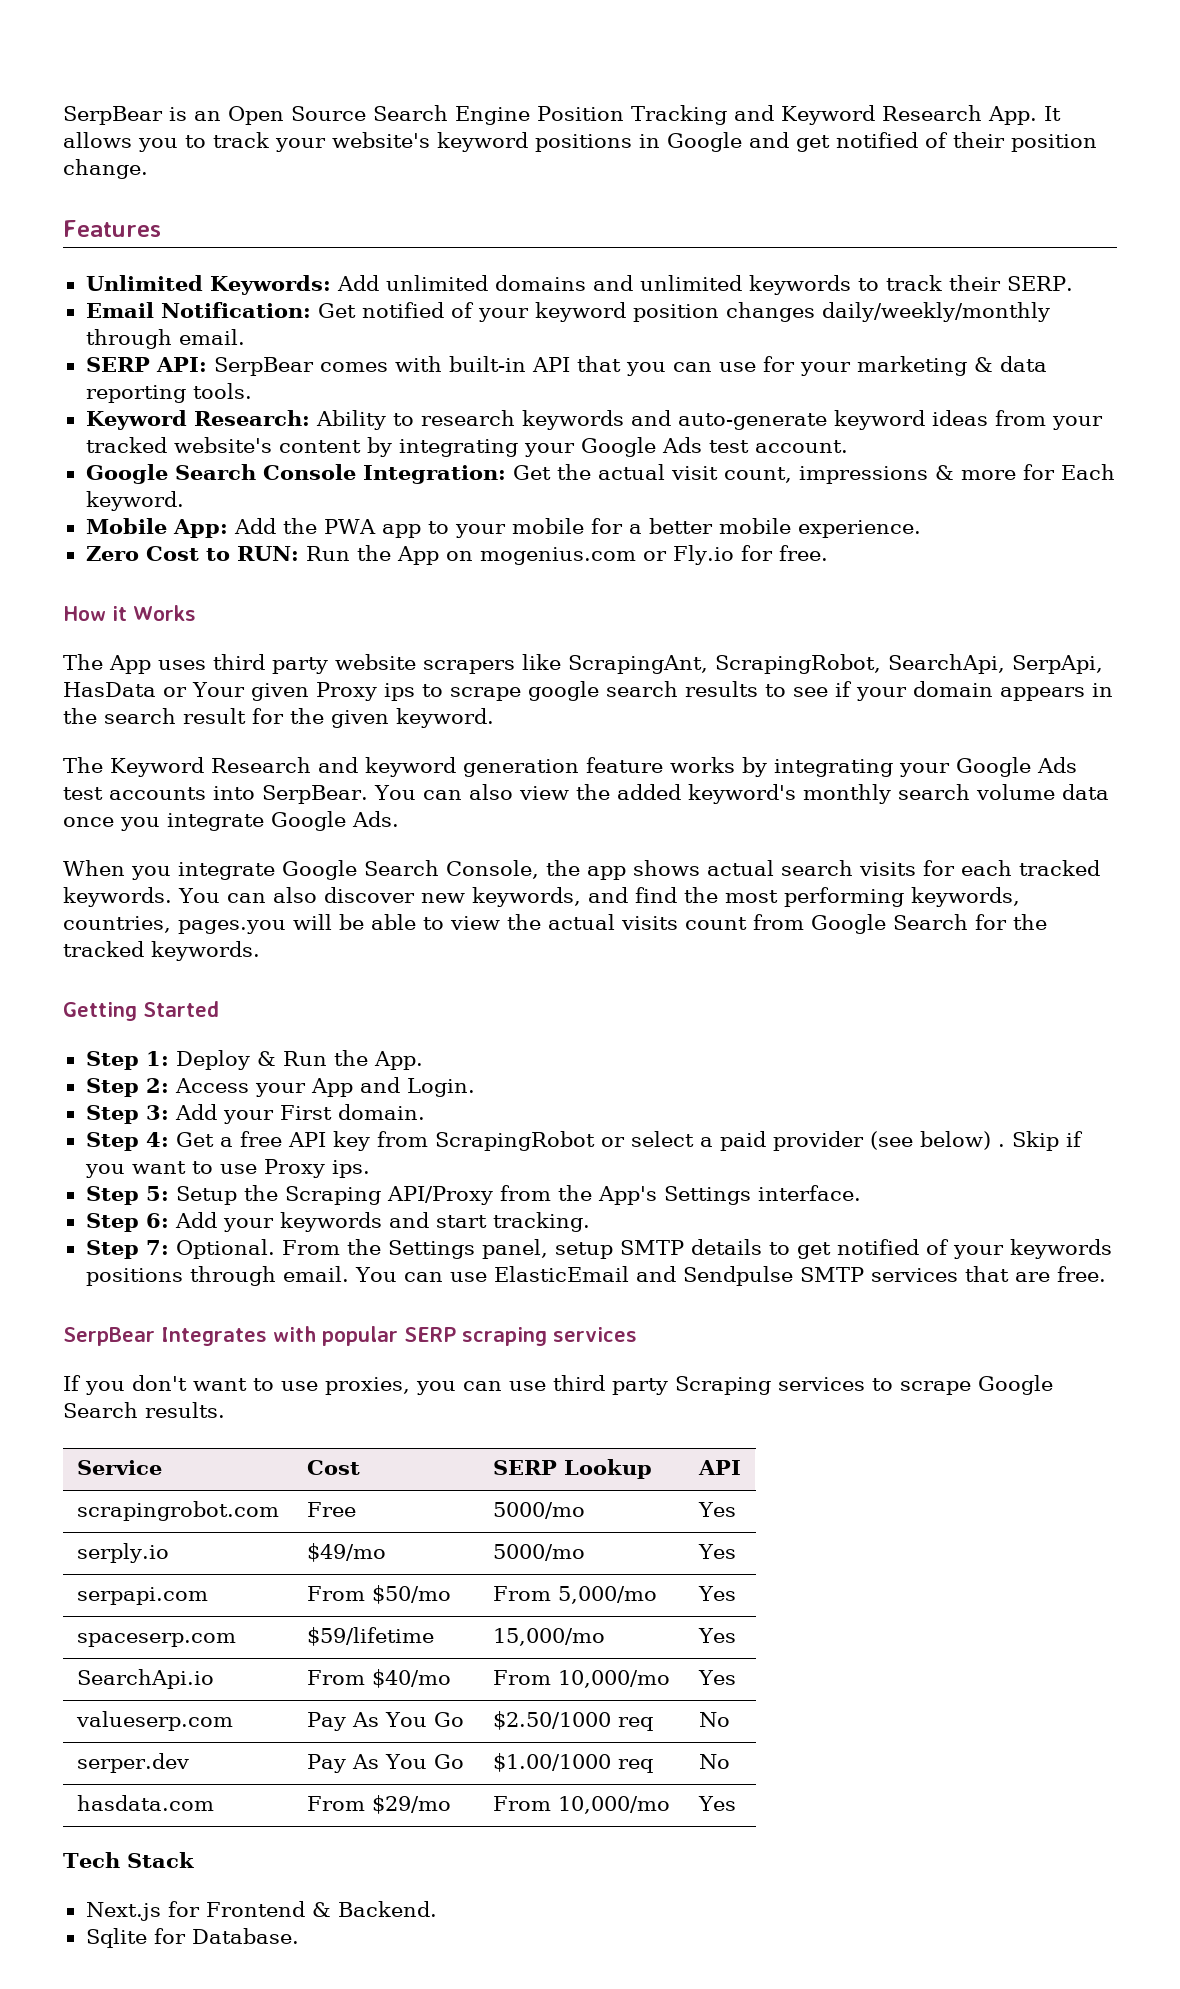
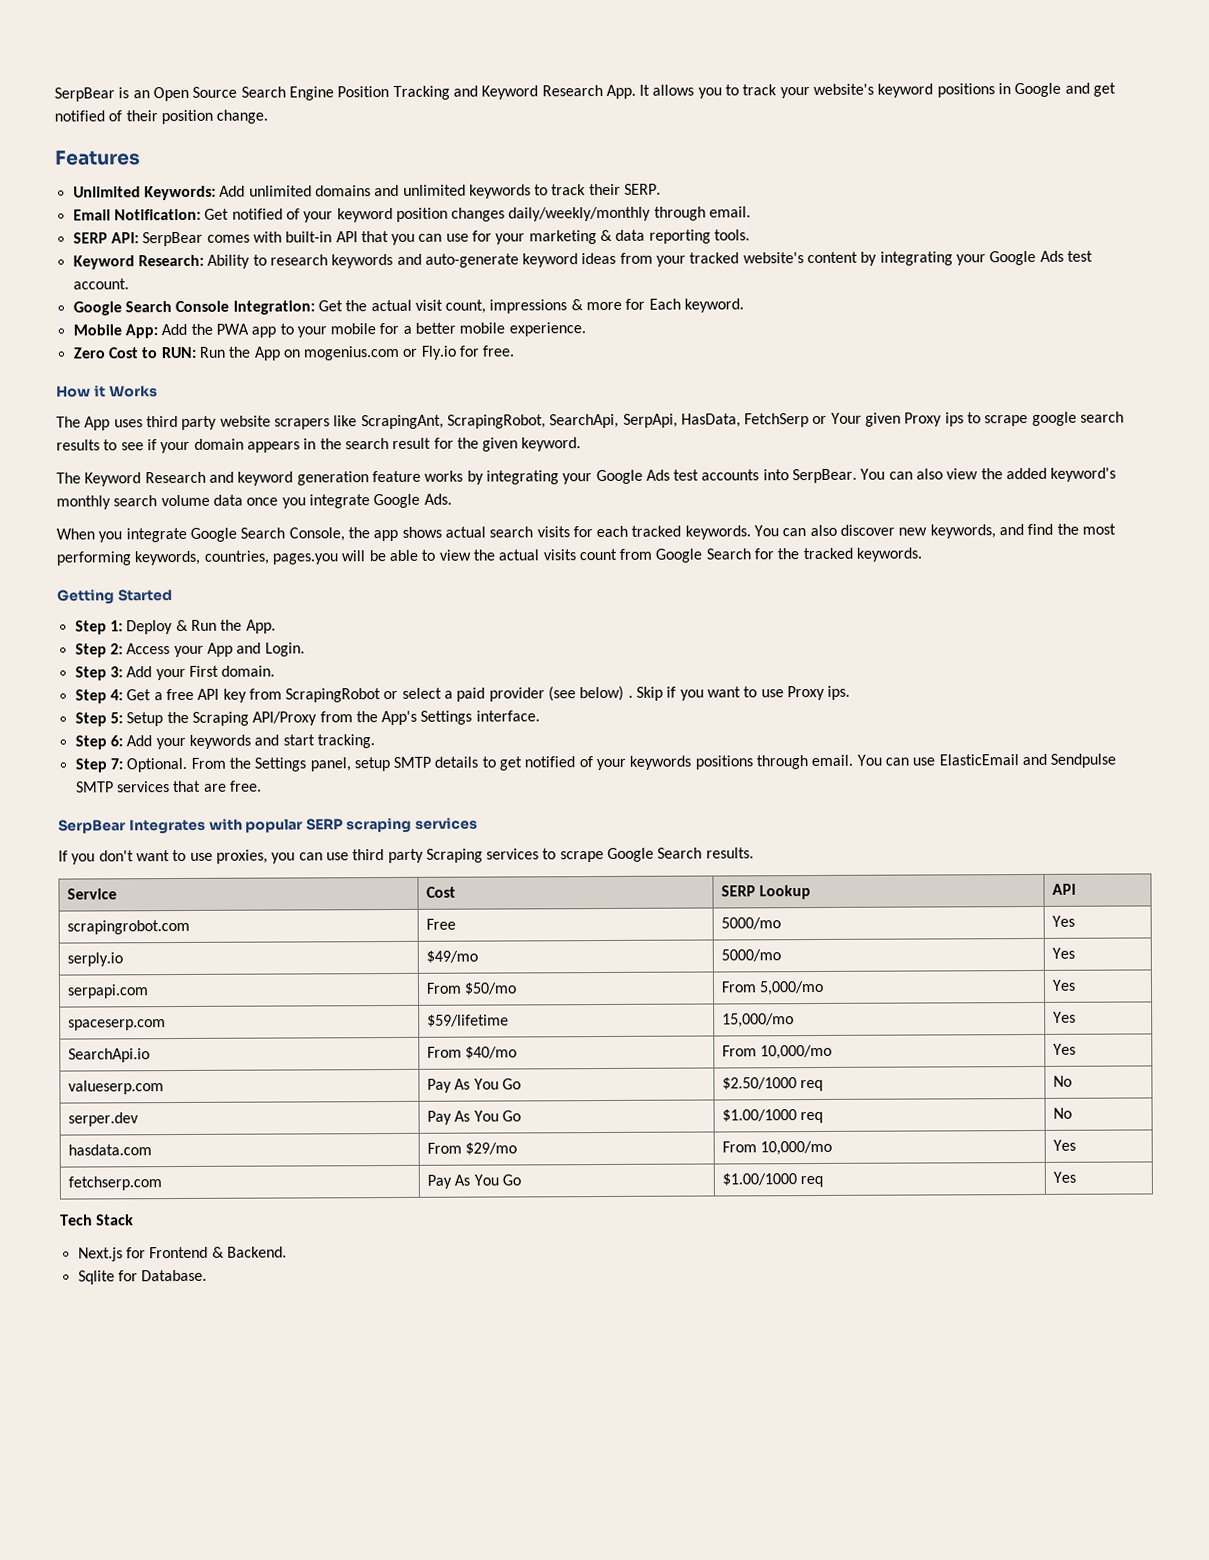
- The App uses third party website scrapers like ScrapingAnt, ScrapingRobot, SearchApi, SerpApi, HasData or Your given Proxy ips to scrape google search results to see if your domain appears in the search result for the given keyword.
+ The App uses third party website scrapers like ScrapingAnt, ScrapingRobot, SearchApi, SerpApi, HasData, FetchSerp or Your given Proxy ips to scrape google search results to see if your domain appears in the search result for the given keyword.
+ fetchserp.com | Pay As You Go | $1.00/1000 req | Yes

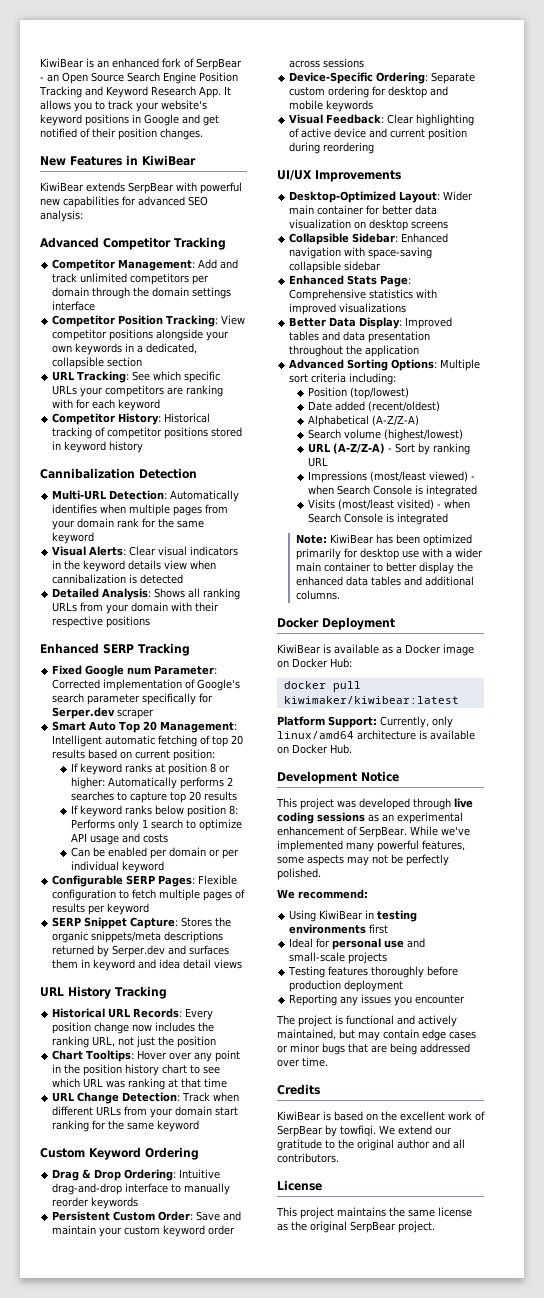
- SerpBear is an Open Source Search Engine Position Tracking and Keyword Research App. It allows you to track your website's keyword positions in Google and get notified of their position change.
- Features
- Unlimited Keywords: Add unlimited domains and unlimited keywords to track their SERP.
- Email Notification: Get notified of your keyword position changes daily/weekly/monthly through email.
- SERP API: SerpBear comes with built-in API that you can use for your marketing & data reporting tools.
- Keyword Research: Ability to research keywords and auto-generate keyword ideas from your tracked website's content by integrating your Google Ads test account.
- Google Search Console Integration: Get the actual visit count, impressions & more for Each keyword.
- Mobile App: Add the PWA app to your mobile for a better mobile experience.
- Zero Cost to RUN: Run the App on mogenius.com or Fly.io for free.
- How it Works
- The App uses third party website scrapers like ScrapingAnt, ScrapingRobot, SearchApi, SerpApi, HasData, FetchSerp or Your given Proxy ips to scrape google search results to see if your domain appears in the search result for the given keyword.
- The Keyword Research and keyword generation feature works by integrating your Google Ads test accounts into SerpBear. You can also view the added keyword's monthly search volume data once you integrate Google Ads.
- When you integrate Google Search Console, the app shows actual search visits for each tracked keywords. You can also discover new keywords, and find the most performing keywords, countries, pages.you will be able to view the actual visits count from Google Search for the tracked keywords.
- Getting Started
- Step 1: Deploy & Run the App.
- Step 2: Access your App and Login.
- Step 3: Add your First domain.
- Step 4: Get a free API key from ScrapingRobot or select a paid provider (see below) . Skip if you want to use Proxy ips.
- Step 5: Setup the Scraping API/Proxy from the App's Settings interface.
- Step 6: Add your keywords and start tracking.
- Step 7: Optional. From the Settings panel, setup SMTP details to get notified of your keywords positions through email. You can use ElasticEmail and Sendpulse SMTP services that are free.
- SerpBear Integrates with popular SERP scraping services
- If you don't want to use proxies, you can use third party Scraping services to scrape Google Search results.
- Service | Cost | SERP Lookup | API
- scrapingrobot.com | Free | 5000/mo | Yes
- serply.io | $49/mo | 5000/mo | Yes
- serpapi.com | From $50/mo | From 5,000/mo | Yes
- spaceserp.com | $59/lifetime | 15,000/mo | Yes
- SearchApi.io | From $40/mo | From 10,000/mo | Yes
- valueserp.com | Pay As You Go | $2.50/1000 req | No
- serper.dev | Pay As You Go | $1.00/1000 req | No
- hasdata.com | From $29/mo | From 10,000/mo | Yes
- fetchserp.com | Pay As You Go | $1.00/1000 req | Yes
- Tech Stack
- Next.js for Frontend & Backend.
- Sqlite for Database.
+ KiwiBear is an enhanced fork of SerpBear - an Open Source Search Engine Position Tracking and Keyword Research App. It allows you to track your website's keyword positions in Google and get notified of their position changes.
+ New Features in KiwiBear
+ KiwiBear extends SerpBear with powerful new capabilities for advanced SEO analysis:
+ Advanced Competitor Tracking
+ Competitor Management: Add and track unlimited competitors per domain through the domain settings interface
+ Competitor Position Tracking: View competitor positions alongside your own keywords in a dedicated, collapsible section
+ URL Tracking: See which specific URLs your competitors are ranking with for each keyword
+ Competitor History: Historical tracking of competitor positions stored in keyword history
+ Cannibalization Detection
+ Multi-URL Detection: Automatically identifies when multiple pages from your domain rank for the same keyword
+ Visual Alerts: Clear visual indicators in the keyword details view when cannibalization is detected
+ Detailed Analysis: Shows all ranking URLs from your domain with their respective positions
+ Enhanced SERP Tracking
+ Fixed Google num Parameter: Corrected implementation of Google's search parameter specifically for Serper.dev scraper
+ Smart Auto Top 20 Management: Intelligent automatic fetching of top 20 results based on current position:
+ If keyword ranks at position 8 or higher: Automatically performs 2 searches to capture top 20 results
+ If keyword ranks below position 8: Performs only 1 search to optimize API usage and costs
+ Can be enabled per domain or per individual keyword
+ Configurable SERP Pages: Flexible configuration to fetch multiple pages of results per keyword
+ SERP Snippet Capture: Stores the organic snippets/meta descriptions returned by Serper.dev and surfaces them in keyword and idea detail views
+ URL History Tracking
+ Historical URL Records: Every position change now includes the ranking URL, not just the position
+ Chart Tooltips: Hover over any point in the position history chart to see which URL was ranking at that time
+ URL Change Detection: Track when different URLs from your domain start ranking for the same keyword
+ Custom Keyword Ordering
+ Drag & Drop Ordering: Intuitive drag-and-drop interface to manually reorder keywords
+ Persistent Custom Order: Save and maintain your custom keyword order across sessions
+ Device-Specific Ordering: Separate custom ordering for desktop and mobile keywords
+ Visual Feedback: Clear highlighting of active device and current position during reordering
+ UI/UX Improvements
+ Desktop-Optimized Layout: Wider main container for better data visualization on desktop screens
+ Collapsible Sidebar: Enhanced navigation with space-saving collapsible sidebar
+ Enhanced Stats Page: Comprehensive statistics with improved visualizations
+ Better Data Display: Improved tables and data presentation throughout the application
+ Advanced Sorting Options: Multiple sort criteria including:
+ Position (top/lowest)
+ Date added (recent/oldest)
+ Alphabetical (A-Z/Z-A)
+ Search volume (highest/lowest)
+ URL (A-Z/Z-A) - Sort by ranking URL
+ Impressions (most/least viewed) - when Search Console is integrated
+ Visits (most/least visited) - when Search Console is integrated
+ Note: KiwiBear has been optimized primarily for desktop use with a wider main container to better display the enhanced data tables and additional columns.
+ Docker Deployment
+ KiwiBear is available as a Docker image on Docker Hub:
+ docker pull kiwimaker/kiwibear:latest
+ Platform Support: Currently, only linux/amd64 architecture is available on Docker Hub.
+ Development Notice
+ This project was developed through live coding sessions as an experimental enhancement of SerpBear. While we've implemented many powerful features, some aspects may not be perfectly polished.
+ We recommend:
+ Using KiwiBear in testing environments first
+ Ideal for personal use and small-scale projects
+ Testing features thoroughly before production deployment
+ Reporting any issues you encounter
+ The project is functional and actively maintained, but may contain edge cases or minor bugs that are being addressed over time.
+ Credits
+ KiwiBear is based on the excellent work of SerpBear by towfiqi. We extend our gratitude to the original author and all contributors.
+ License
+ This project maintains the same license as the original SerpBear project.

